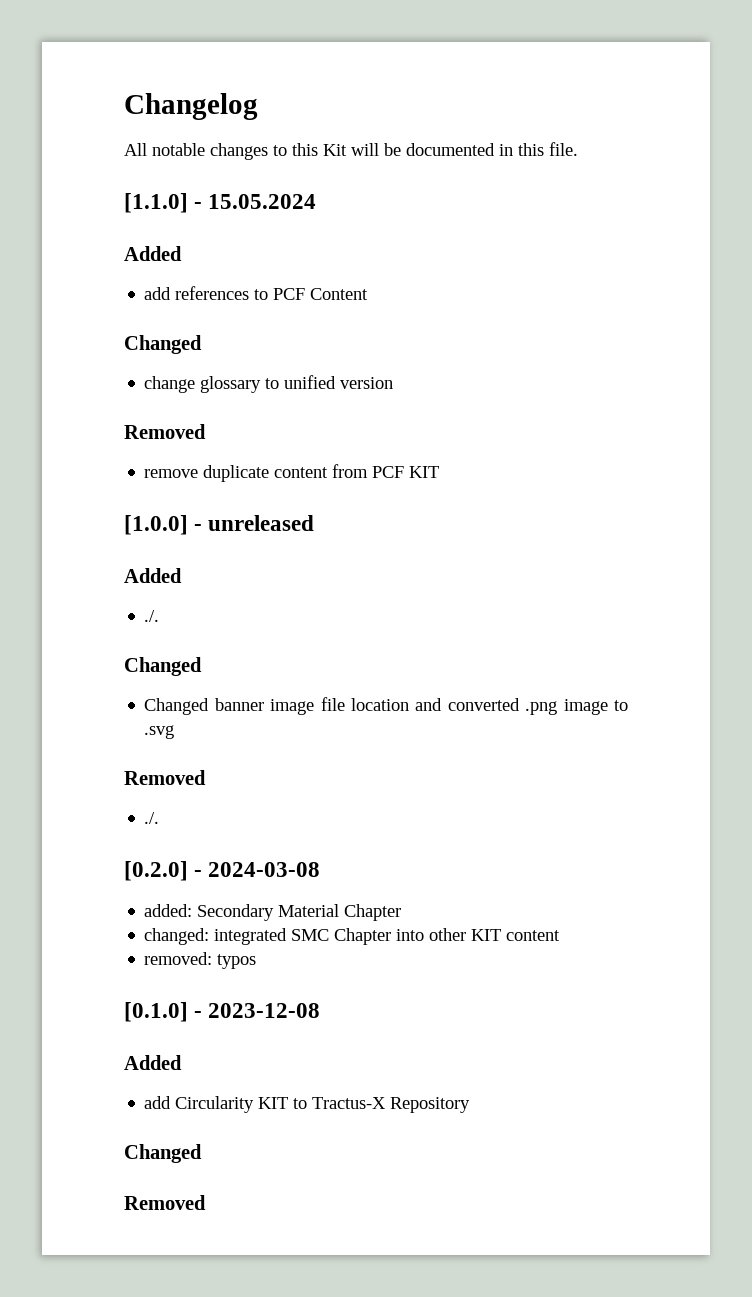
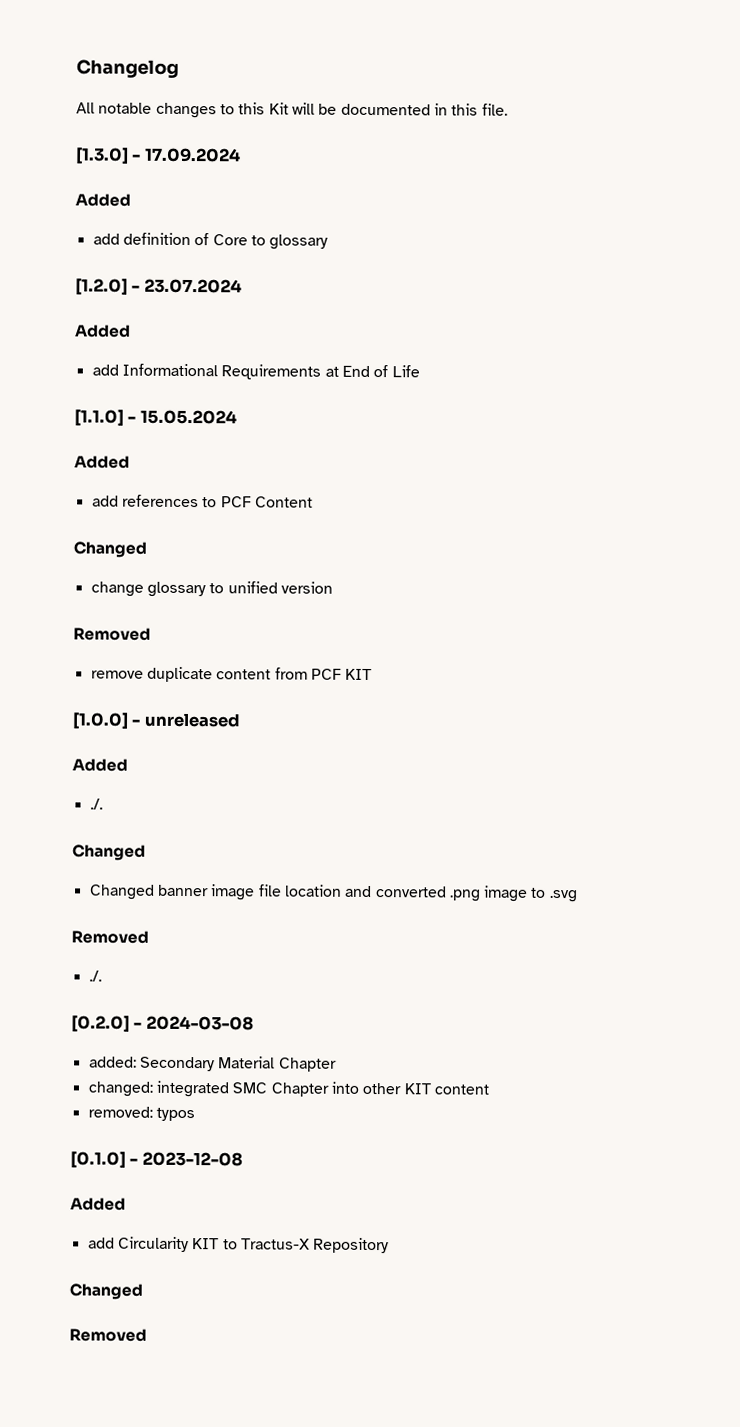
+ [1.3.0] - 17.09.2024
+ Added
+ add definition of Core to glossary
+ [1.2.0] - 23.07.2024
+ Added
+ add Informational Requirements at End of Life

